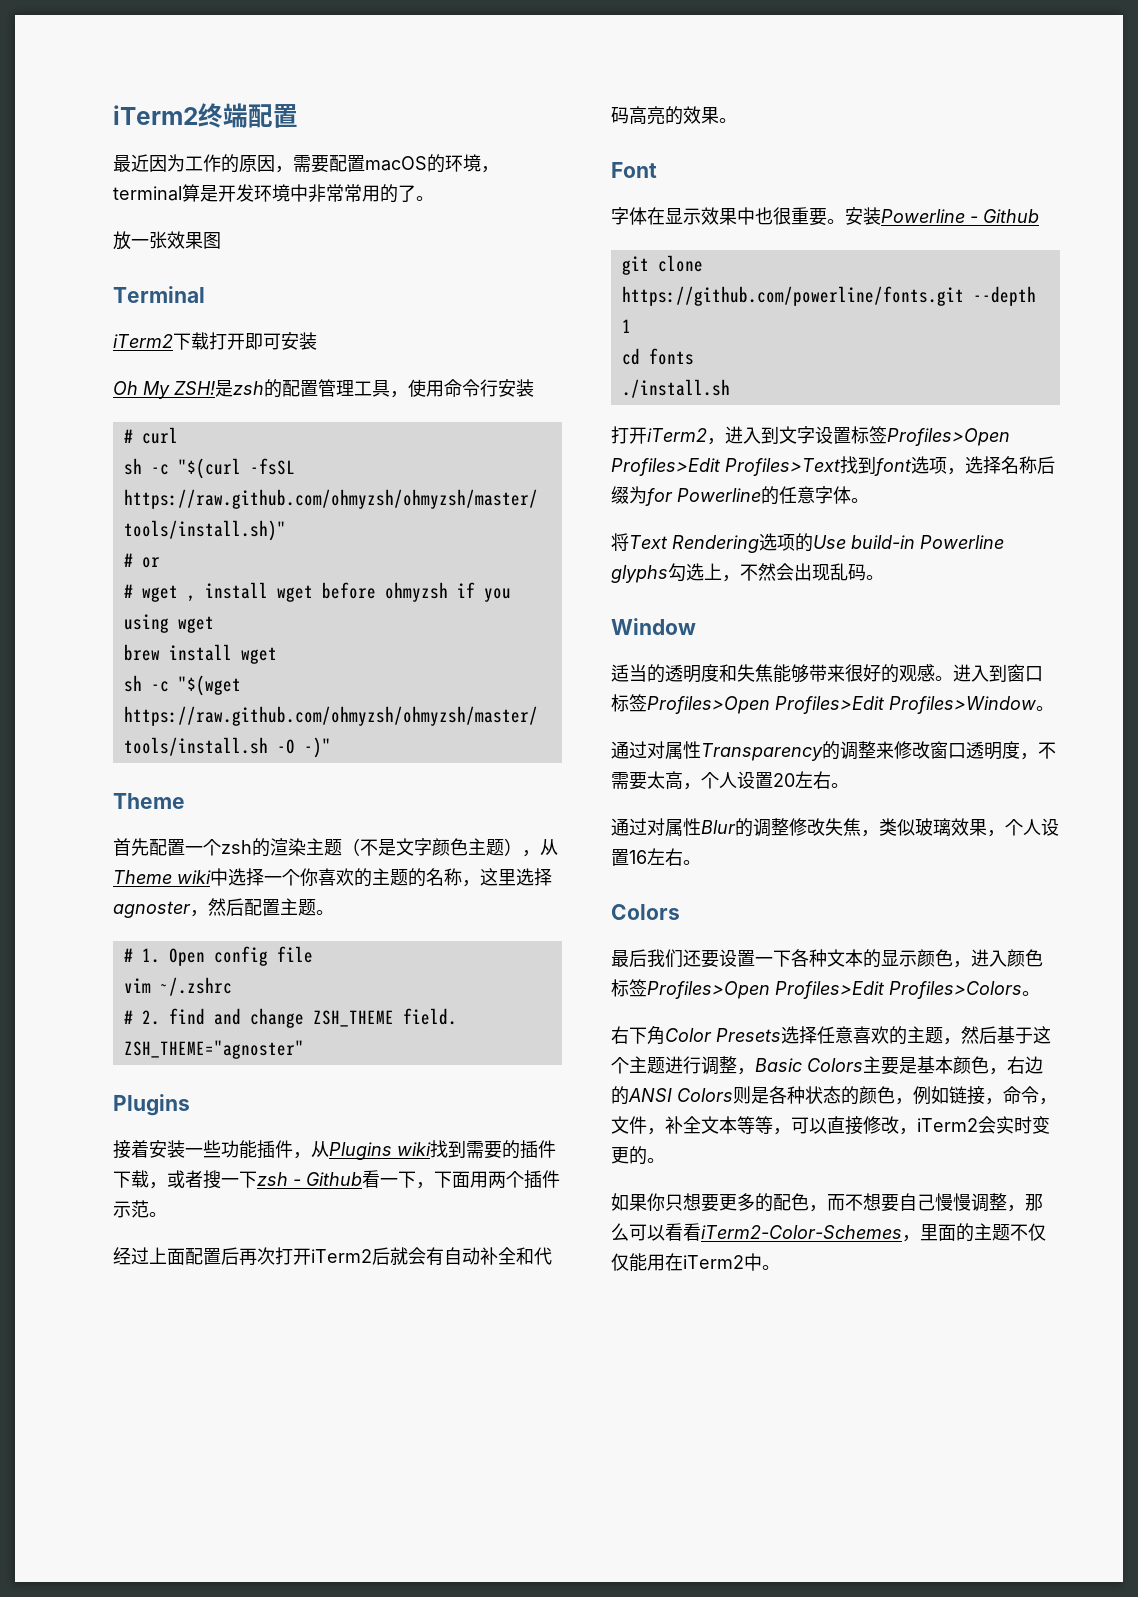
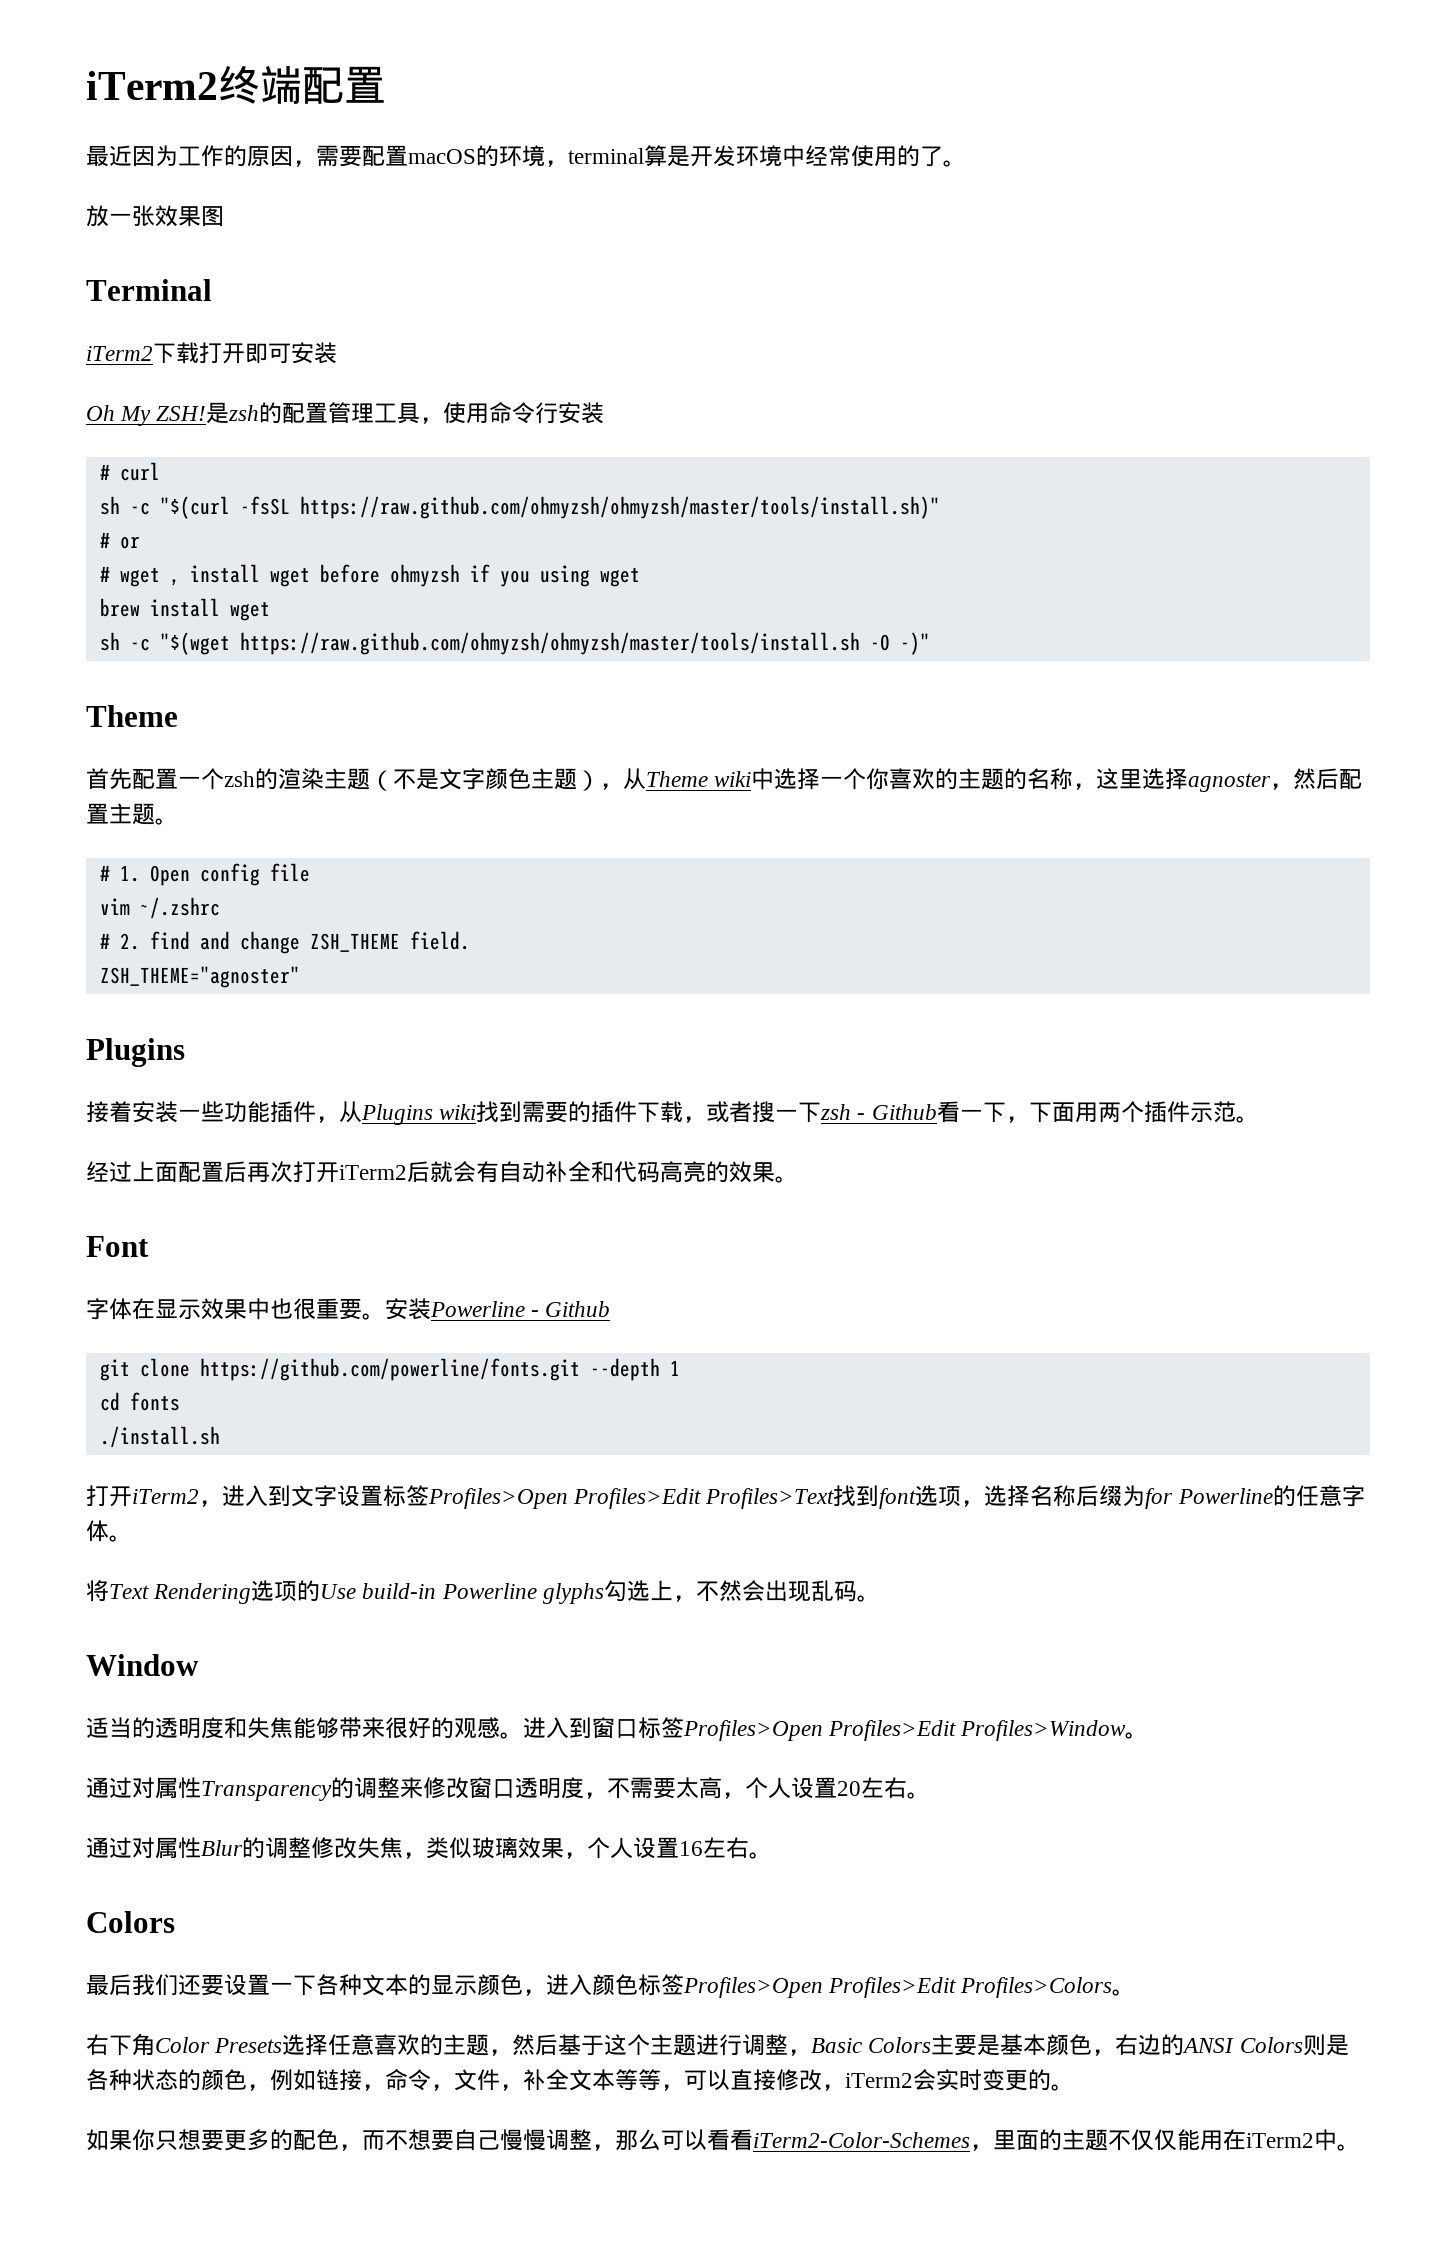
- 最近因为工作的原因，需要配置macOS的环境，terminal算是开发环境中非常常用的了。
+ 最近因为工作的原因，需要配置macOS的环境，terminal算是开发环境中经常使用的了。

